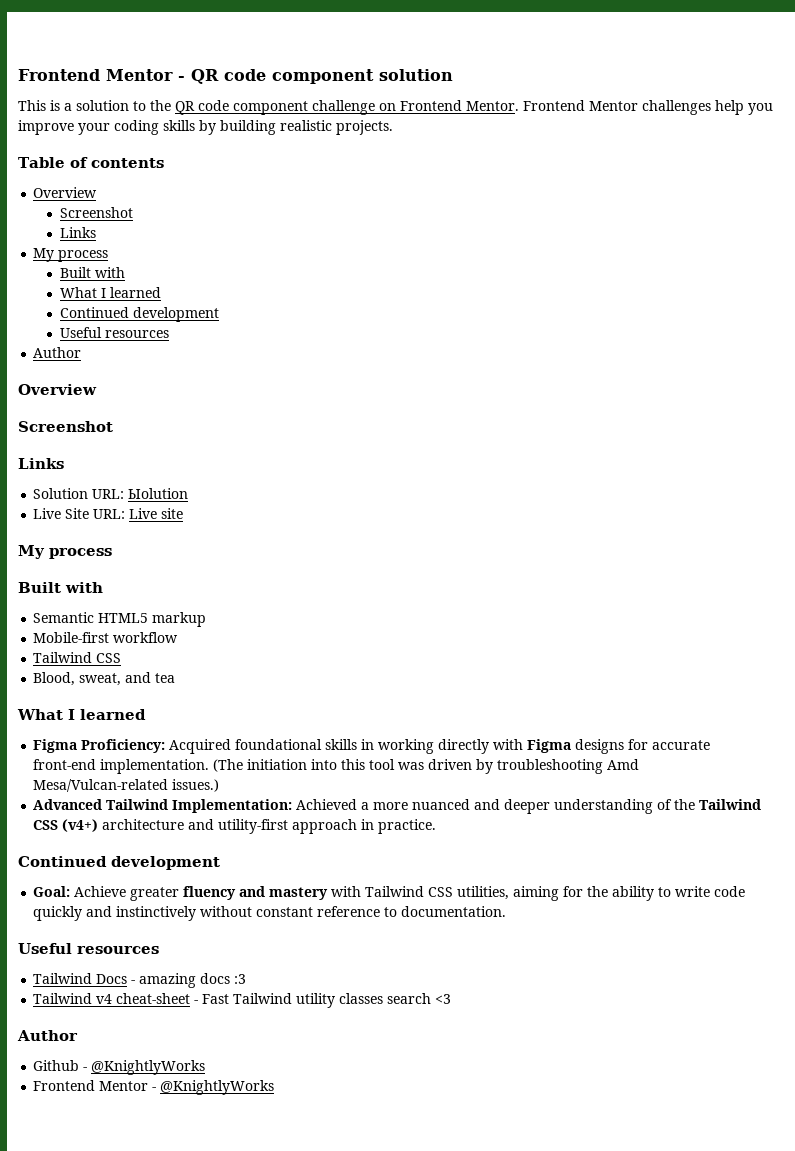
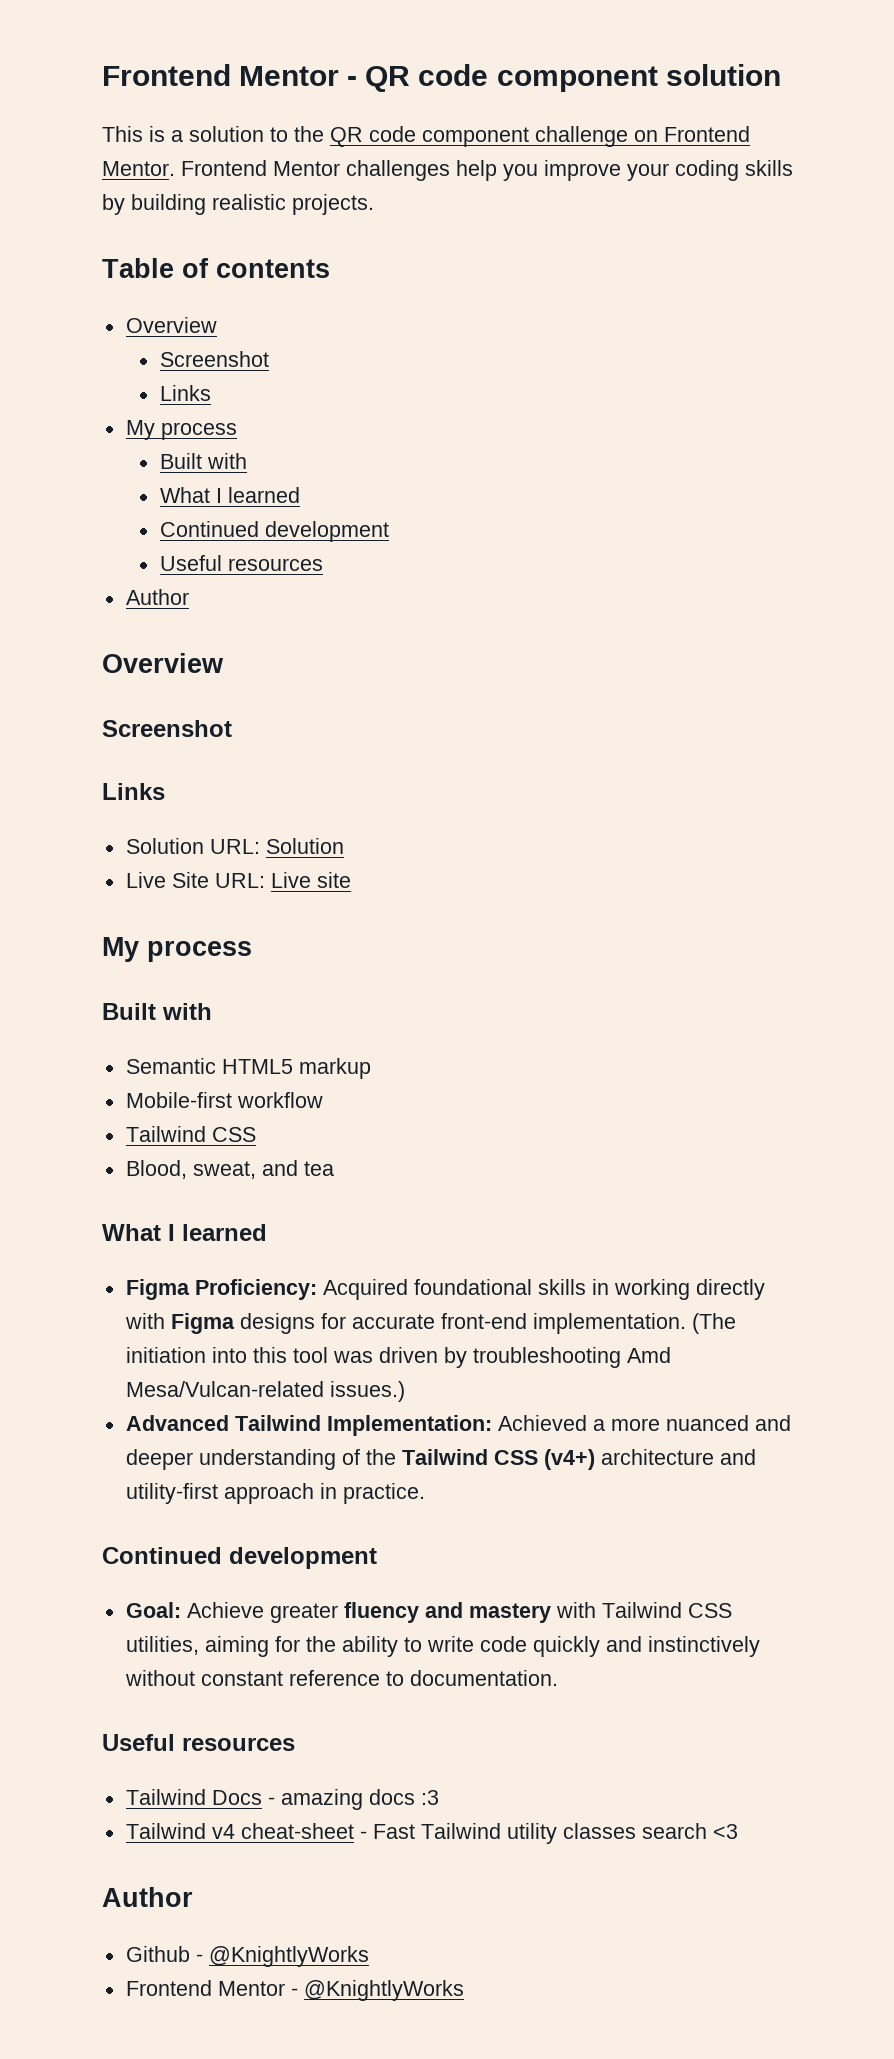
- Solution URL: Ыolution
+ Solution URL: Solution

